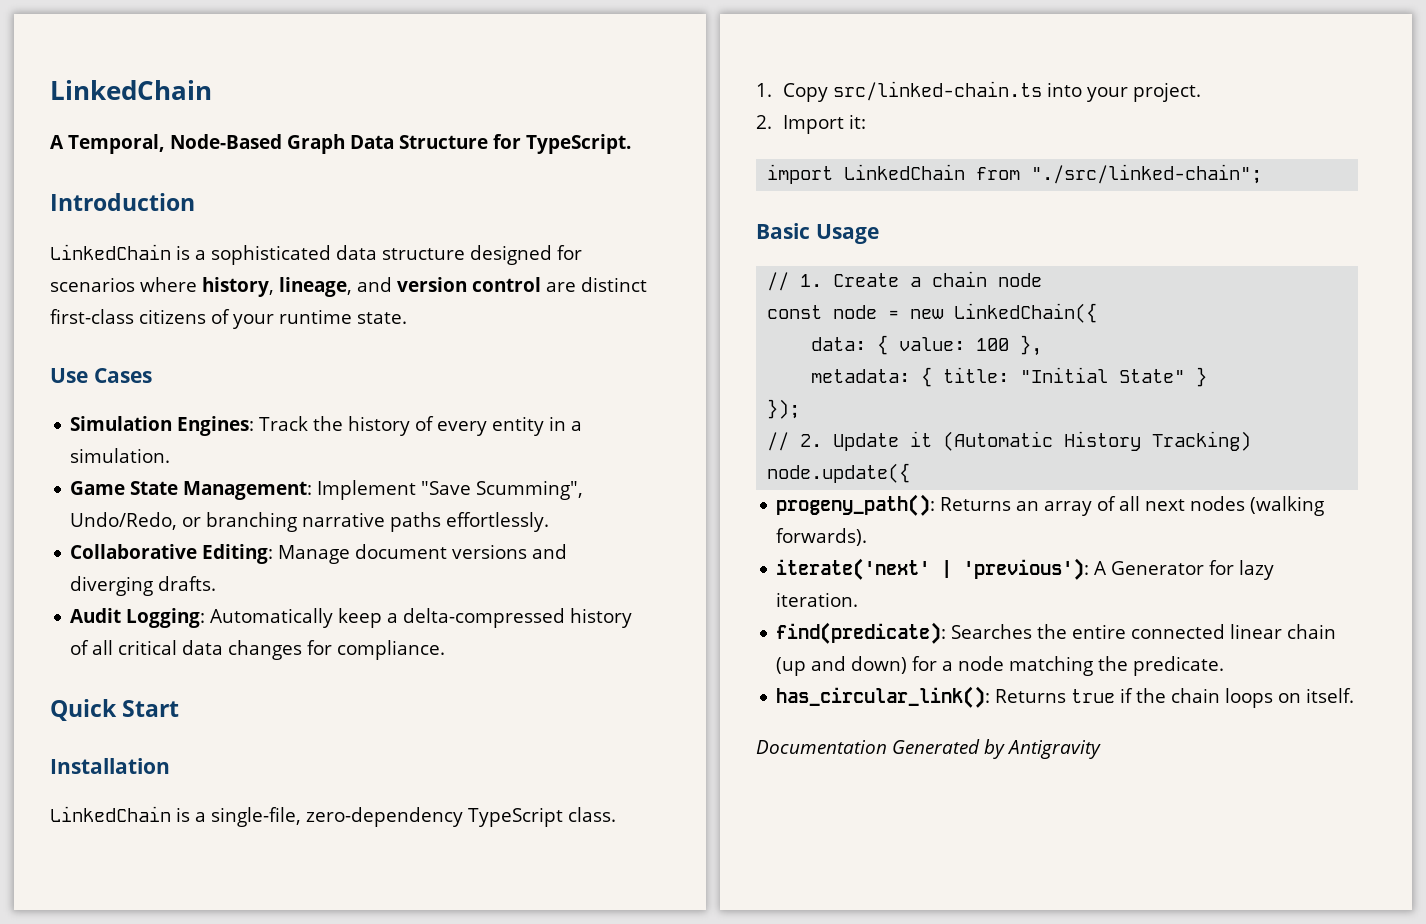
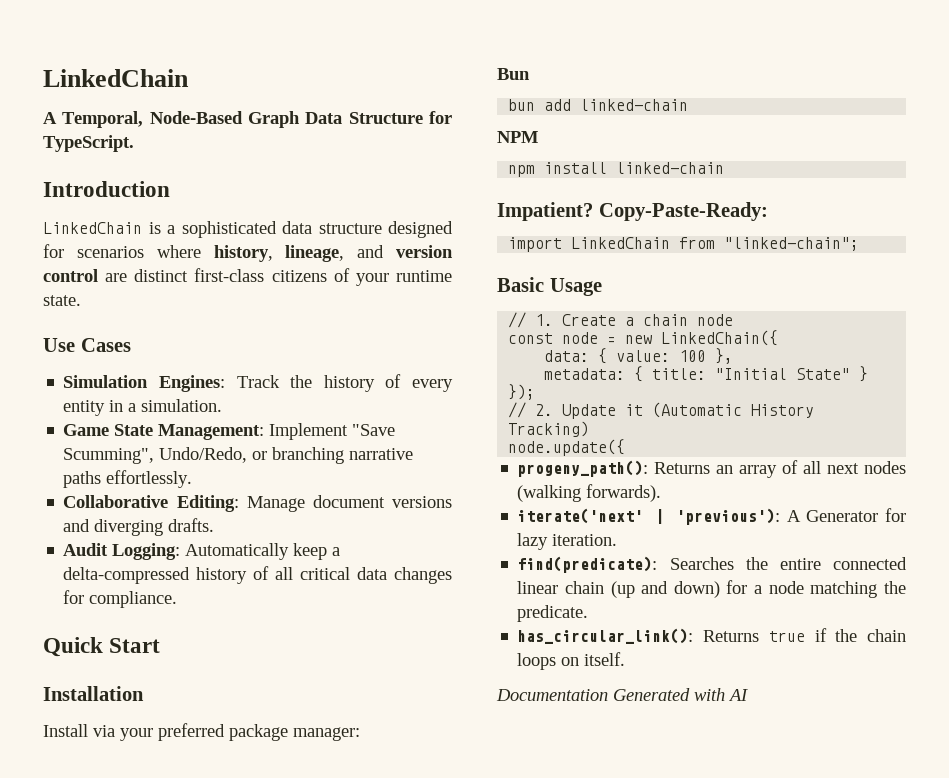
- LinkedChain is a single-file, zero-dependency TypeScript class.
- 1. Copy src/linked-chain.ts into your project.
- 2. Import it:
+ Install via your preferred package manager:
+ Bun
+ bun add linked-chain
+ NPM
+ npm install linked-chain
+ Impatient? Copy-Paste-Ready:
- import LinkedChain from "./src/linked-chain";
+ import LinkedChain from "linked-chain";
- Documentation Generated by Antigravity
+ Documentation Generated with AI

